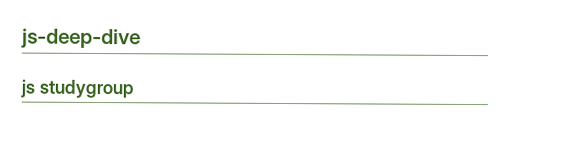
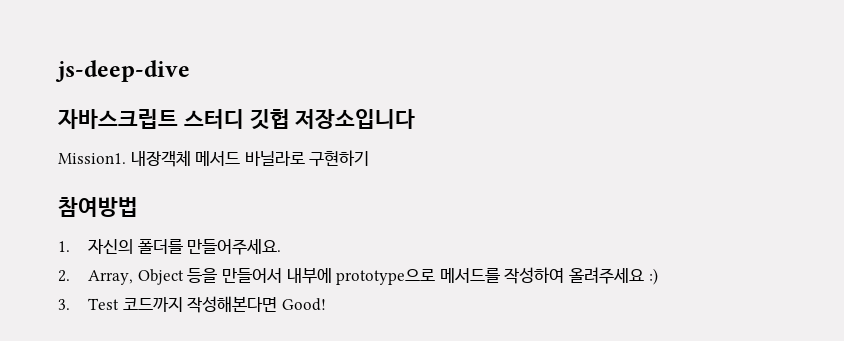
- js studygroup
+ 자바스크립트 스터디 깃헙 저장소입니다
+ Mission1. 내장객체 메서드 바닐라로 구현하기
+ 참여방법
+ 1. 자신의 폴더를 만들어주세요.
+ 2. Array, Object 등을 만들어서 내부에 prototype으로 메서드를 작성하여 올려주세요 :)
+ 3. Test 코드까지 작성해본다면 Good!

